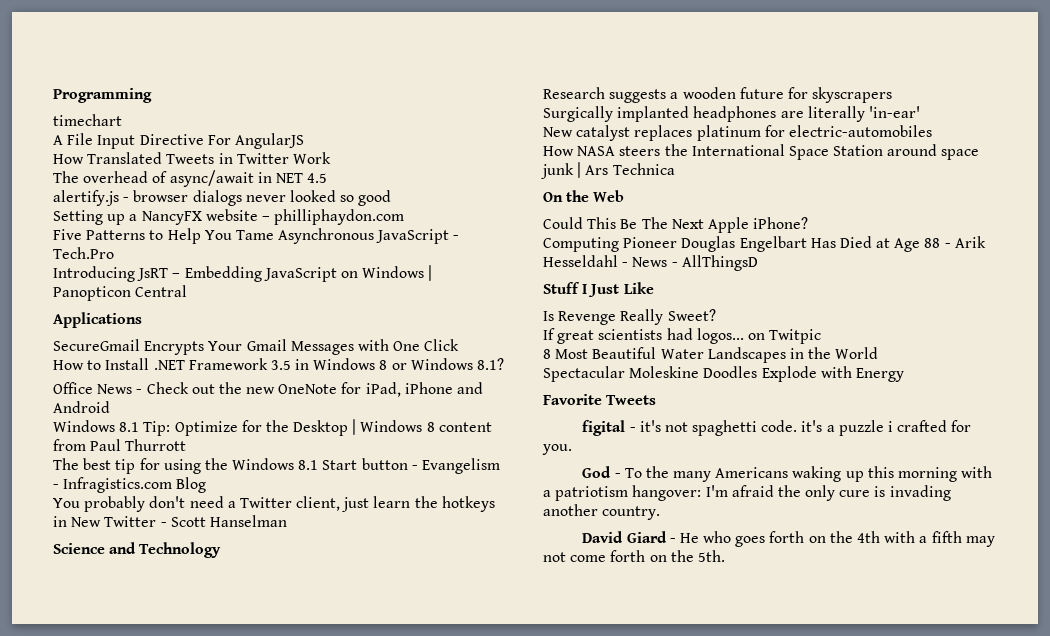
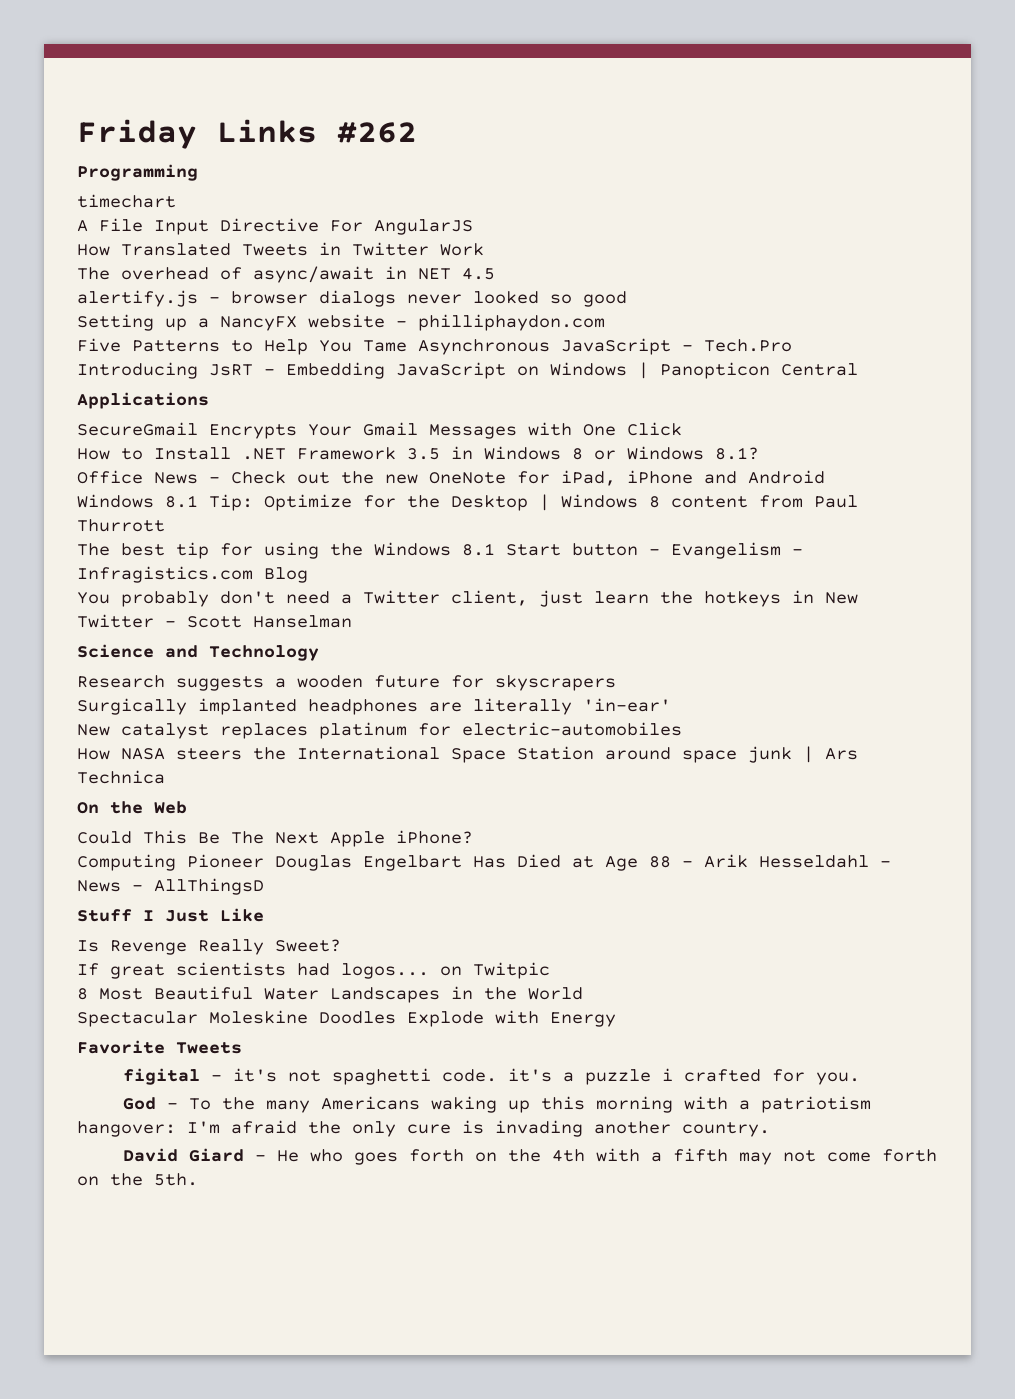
+ Friday Links #262

